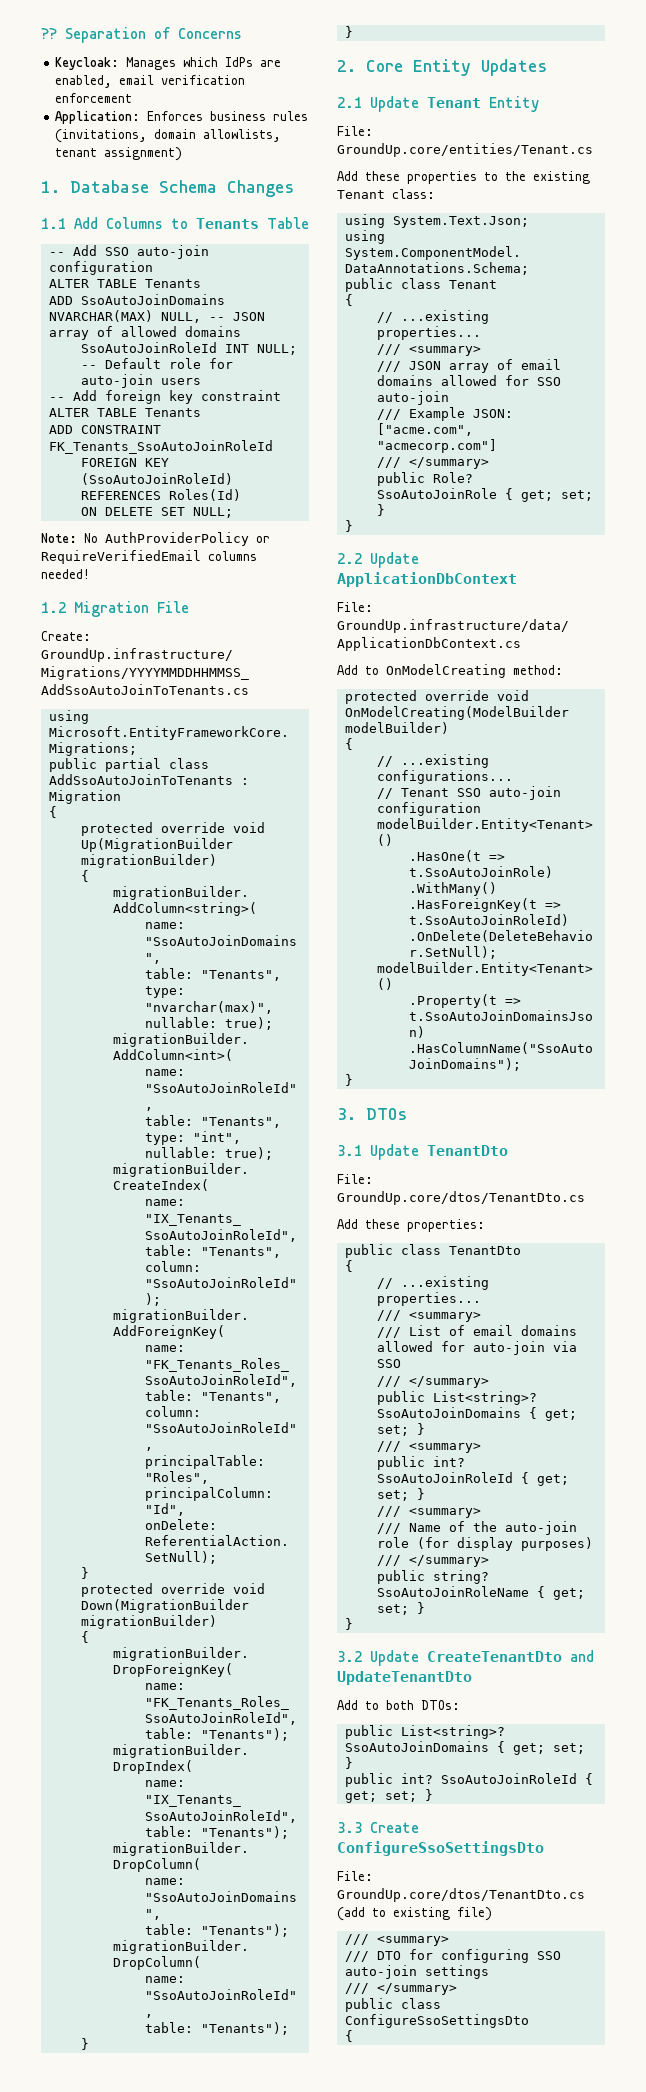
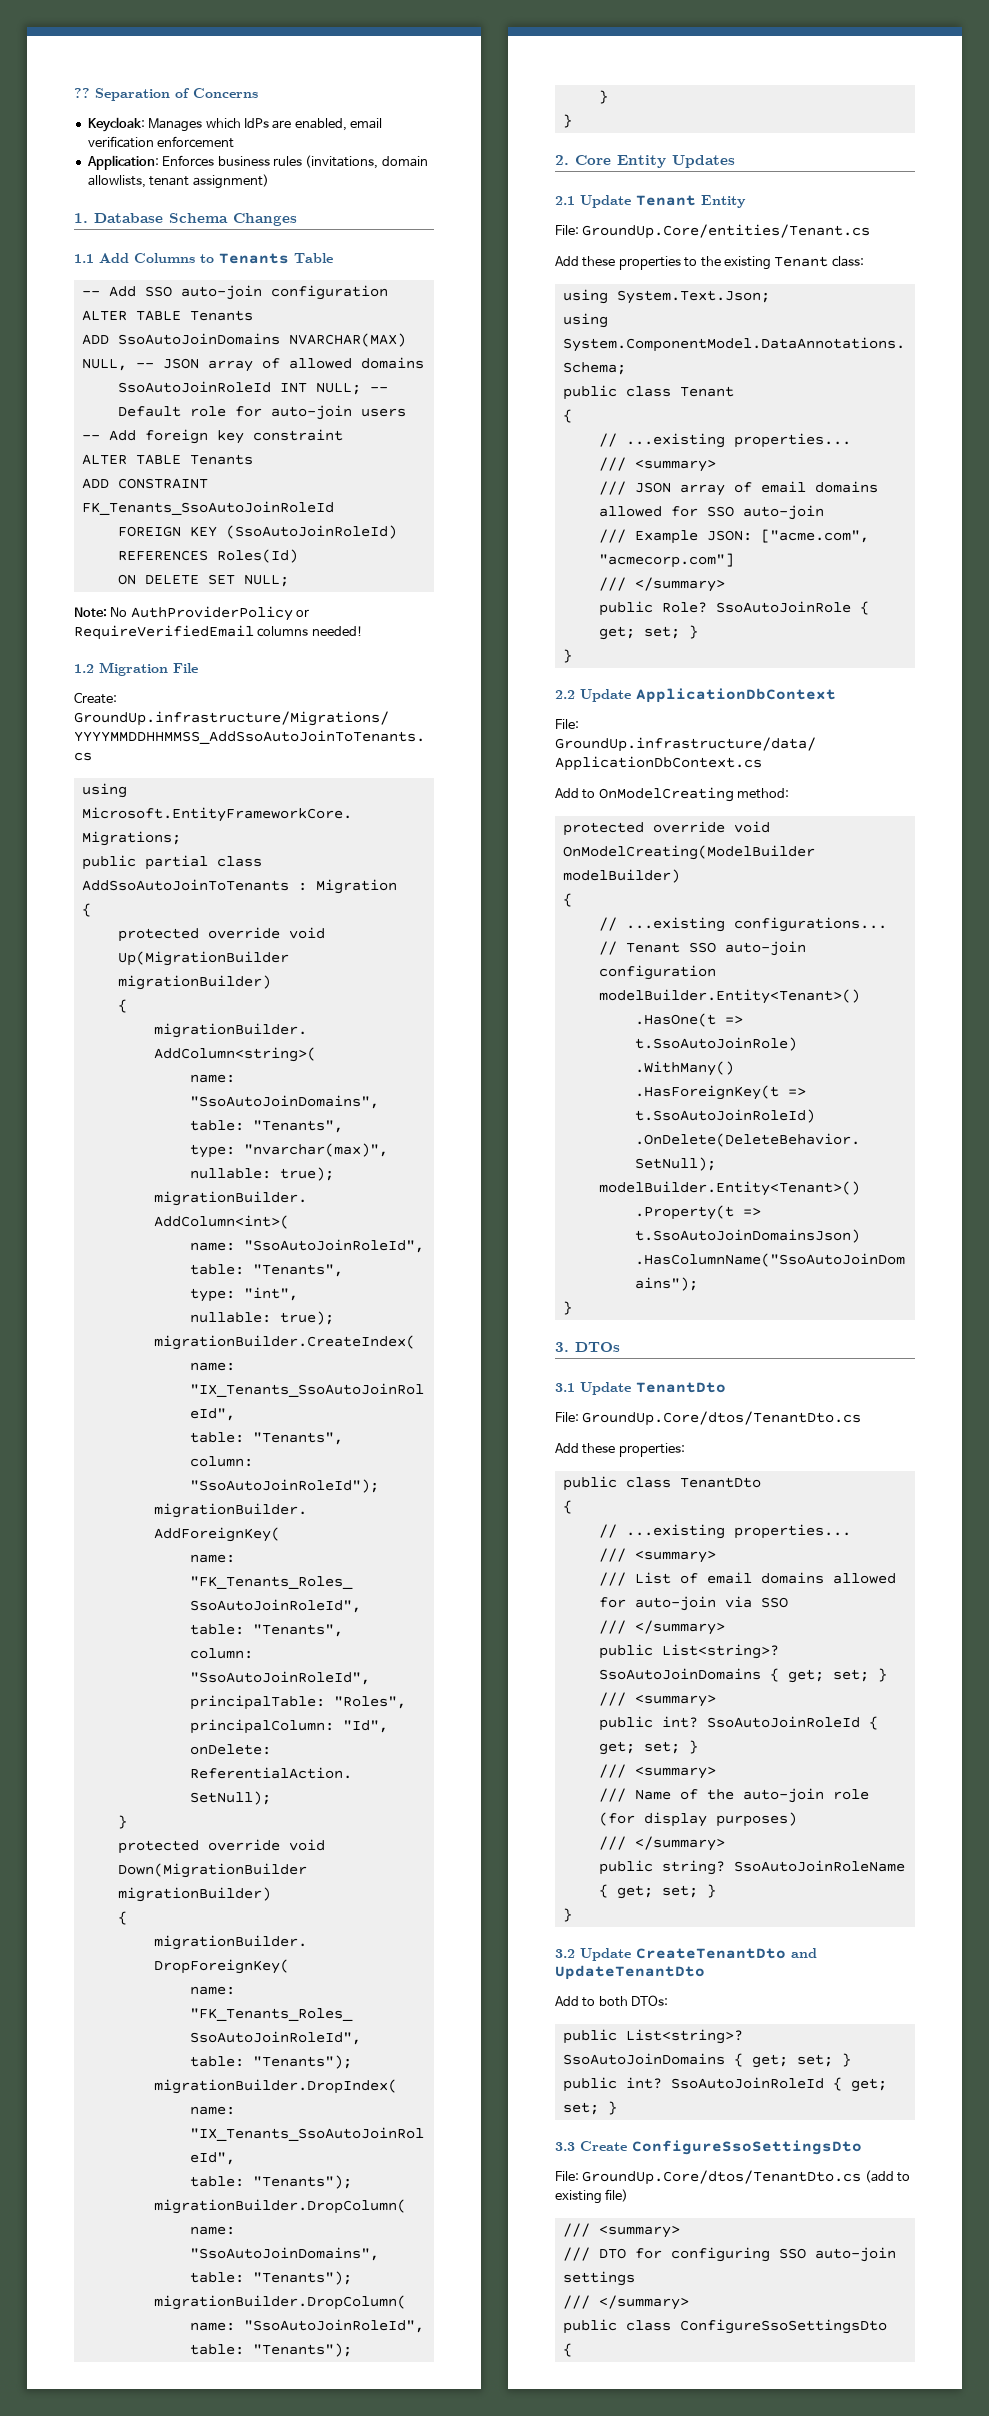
- File: GroundUp.core/entities/Tenant.cs
+ File: GroundUp.Core/entities/Tenant.cs
  3.1 Update TenantDto
- File: GroundUp.core/dtos/TenantDto.cs
+ File: GroundUp.Core/dtos/TenantDto.cs
- File: GroundUp.core/dtos/TenantDto.cs (add to existing file)
+ File: GroundUp.Core/dtos/TenantDto.cs (add to existing file)

